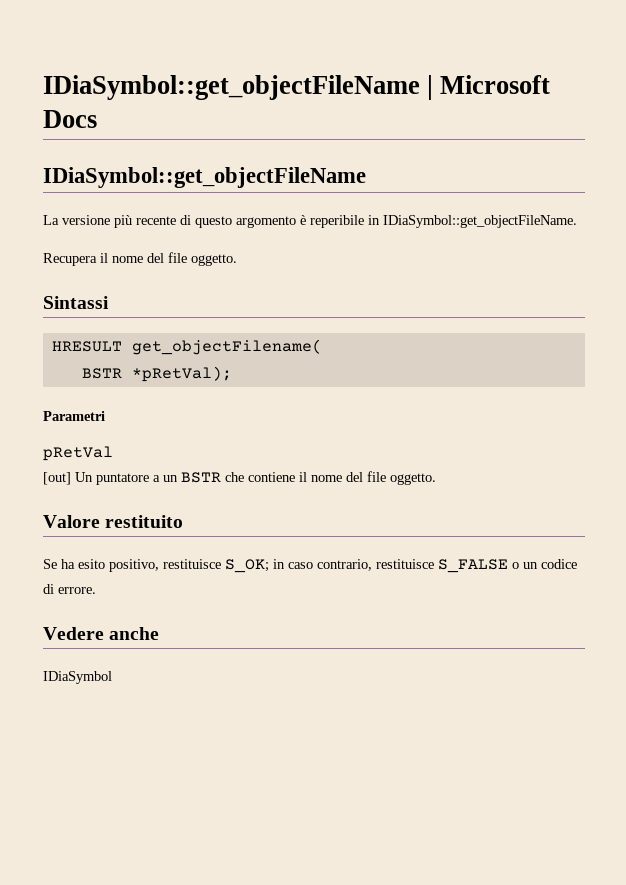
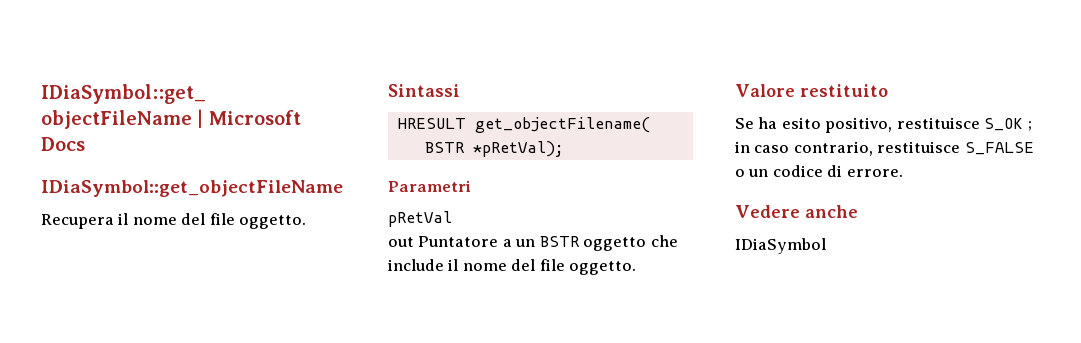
- La versione più recente di questo argomento è reperibile in IDiaSymbol::get_objectFileName.
- [out] Un puntatore a un BSTR che contiene il nome del file oggetto.
+ out Puntatore a un BSTR oggetto che include il nome del file oggetto.
- Se ha esito positivo, restituisce S_OK; in caso contrario, restituisce S_FALSE o un codice di errore.
+ Se ha esito positivo, restituisce S_OK ; in caso contrario, restituisce S_FALSE o un codice di errore.

